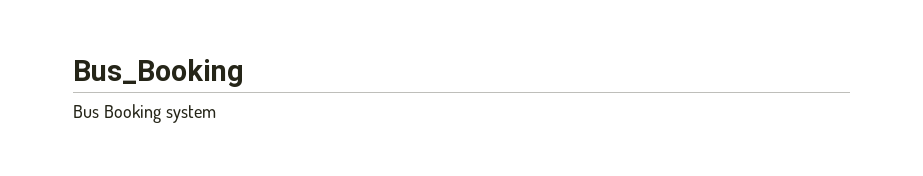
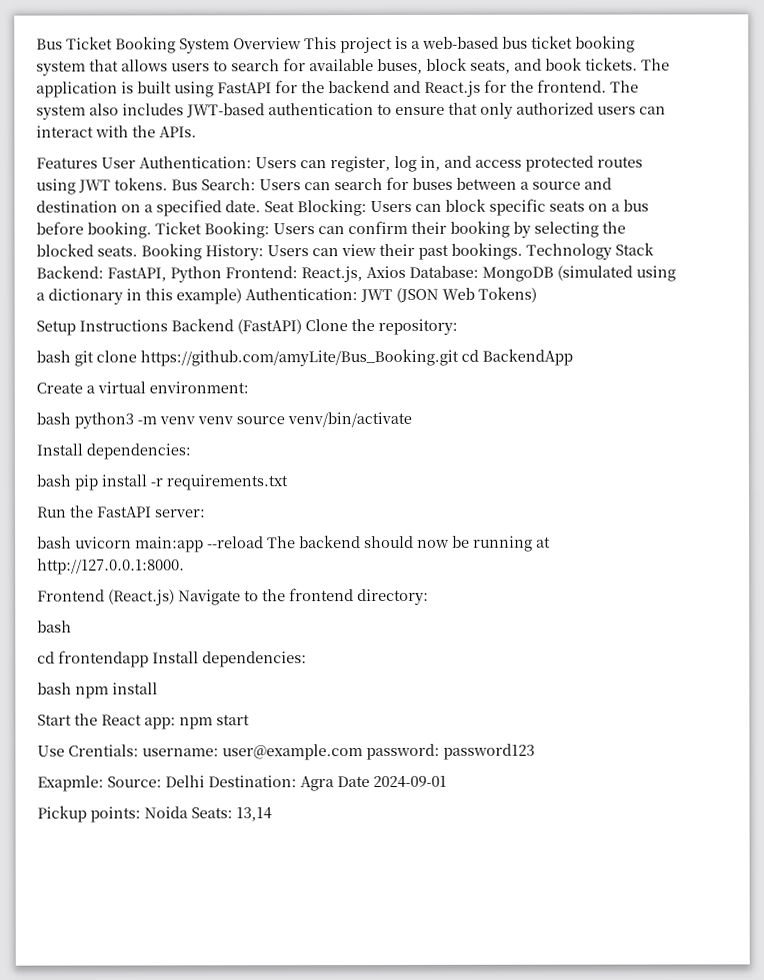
- Bus_Booking
- Bus Booking system
+ Bus Ticket Booking System Overview This project is a web-based bus ticket booking system that allows users to search for available buses, block seats, and book tickets. The application is built using FastAPI for the backend and React.js for the frontend. The system also includes JWT-based authentication to ensure that only authorized users can interact with the APIs.
+ Features User Authentication: Users can register, log in, and access protected routes using JWT tokens. Bus Search: Users can search for buses between a source and destination on a specified date. Seat Blocking: Users can block specific seats on a bus before booking. Ticket Booking: Users can confirm their booking by selecting the blocked seats. Booking History: Users can view their past bookings. Technology Stack Backend: FastAPI, Python Frontend: React.js, Axios Database: MongoDB (simulated using a dictionary in this example) Authentication: JWT (JSON Web Tokens)
+ Setup Instructions Backend (FastAPI) Clone the repository:
+ bash git clone https://github.com/amyLite/Bus_Booking.git cd BackendApp
+ Create a virtual environment:
+ bash python3 -m venv venv source venv/bin/activate
+ Install dependencies:
+ bash pip install -r requirements.txt
+ Run the FastAPI server:
+ bash uvicorn main:app --reload The backend should now be running at http://127.0.0.1:8000.
+ Frontend (React.js) Navigate to the frontend directory:
+ bash
+ cd frontendapp Install dependencies:
+ bash npm install
+ Start the React app: npm start
+ Use Crentials: username: user@example.com password: password123
+ Exapmle: Source: Delhi Destination: Agra Date 2024-09-01
+ Pickup points: Noida Seats: 13,14

